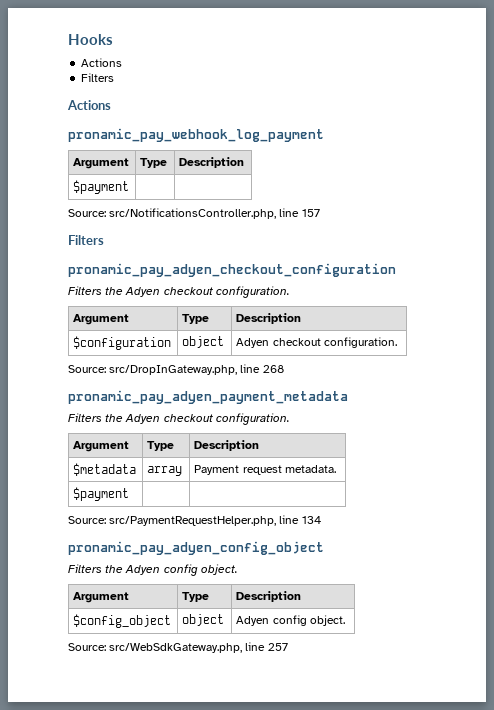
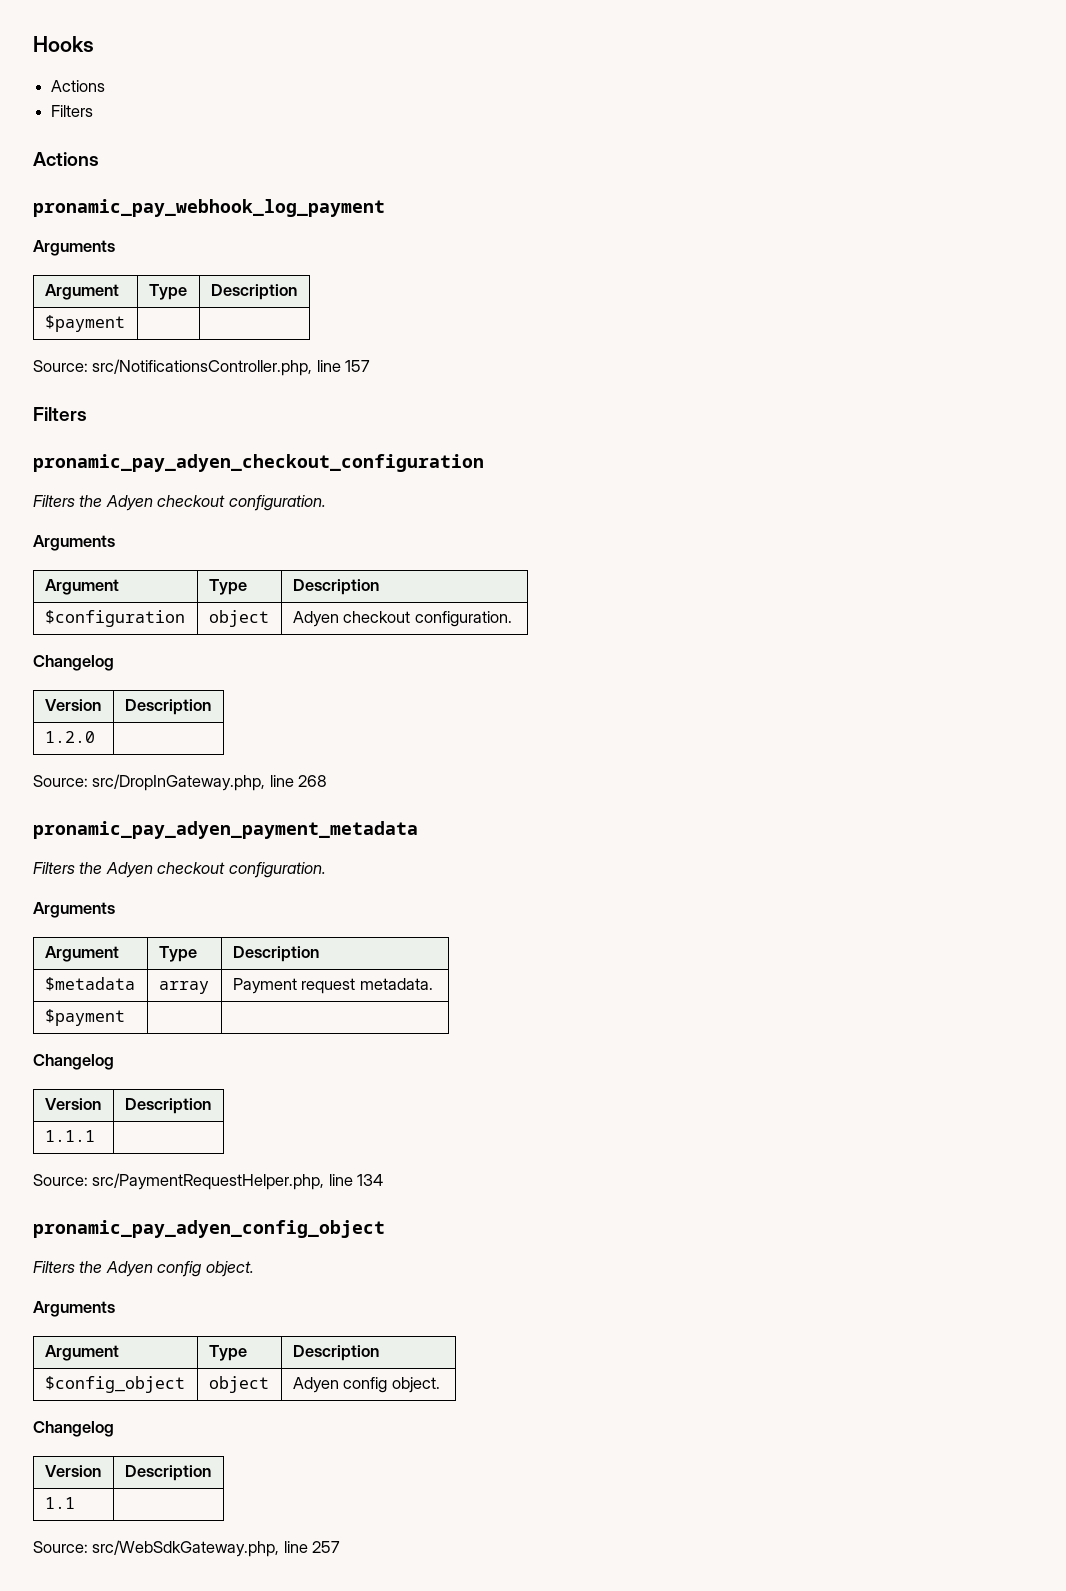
  pronamic_pay_webhook_log_payment
+ Arguments
  pronamic_pay_adyen_checkout_configuration
  Filters the Adyen checkout configuration.
+ Arguments
  $configuration | object | Adyen checkout configuration.
+ Changelog
+ Version | Description
+ 1.2.0 |
  pronamic_pay_adyen_payment_metadata
  Filters the Adyen checkout configuration.
+ Arguments
  $metadata | array | Payment request metadata.
  $payment | |
+ Changelog
+ Version | Description
+ 1.1.1 |
  Filters the Adyen config object.
+ Arguments
  $config_object | object | Adyen config object.
+ Changelog
+ Version | Description
+ 1.1 |

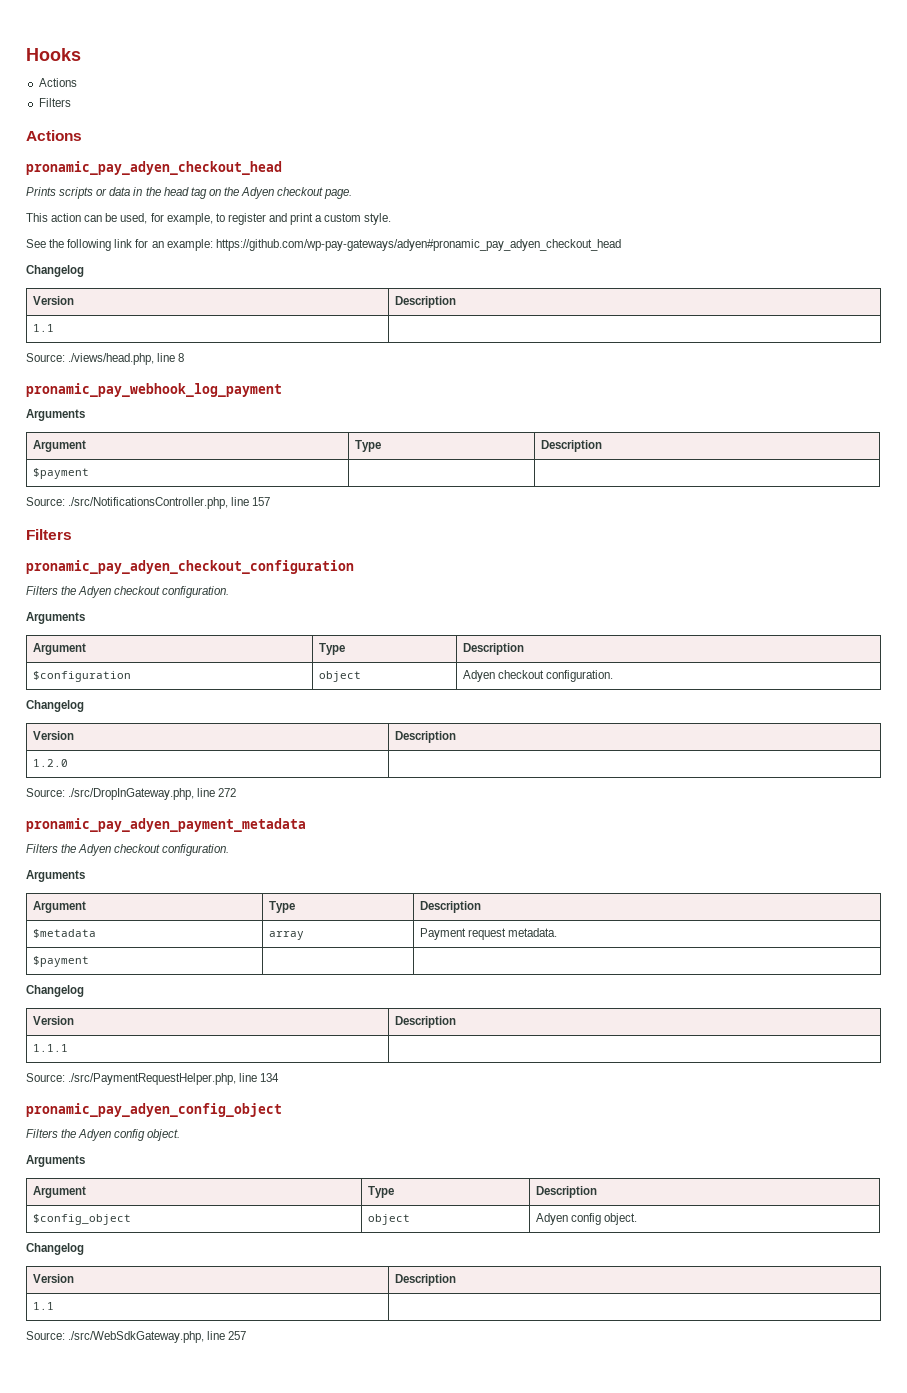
+ pronamic_pay_adyen_checkout_head
+ Prints scripts or data in the head tag on the Adyen checkout page.
+ This action can be used, for example, to register and print a custom style.
+ See the following link for an example: https://github.com/wp-pay-gateways/adyen#pronamic_pay_adyen_checkout_head
+ Changelog
+ Version | Description
+ 1.1 |
+ Source: ./views/head.php, line 8
- Source: src/NotificationsController.php, line 157
+ Source: ./src/NotificationsController.php, line 157
- Source: src/DropInGateway.php, line 268
+ Source: ./src/DropInGateway.php, line 272
- Source: src/PaymentRequestHelper.php, line 134
+ Source: ./src/PaymentRequestHelper.php, line 134
- Source: src/WebSdkGateway.php, line 257
+ Source: ./src/WebSdkGateway.php, line 257

